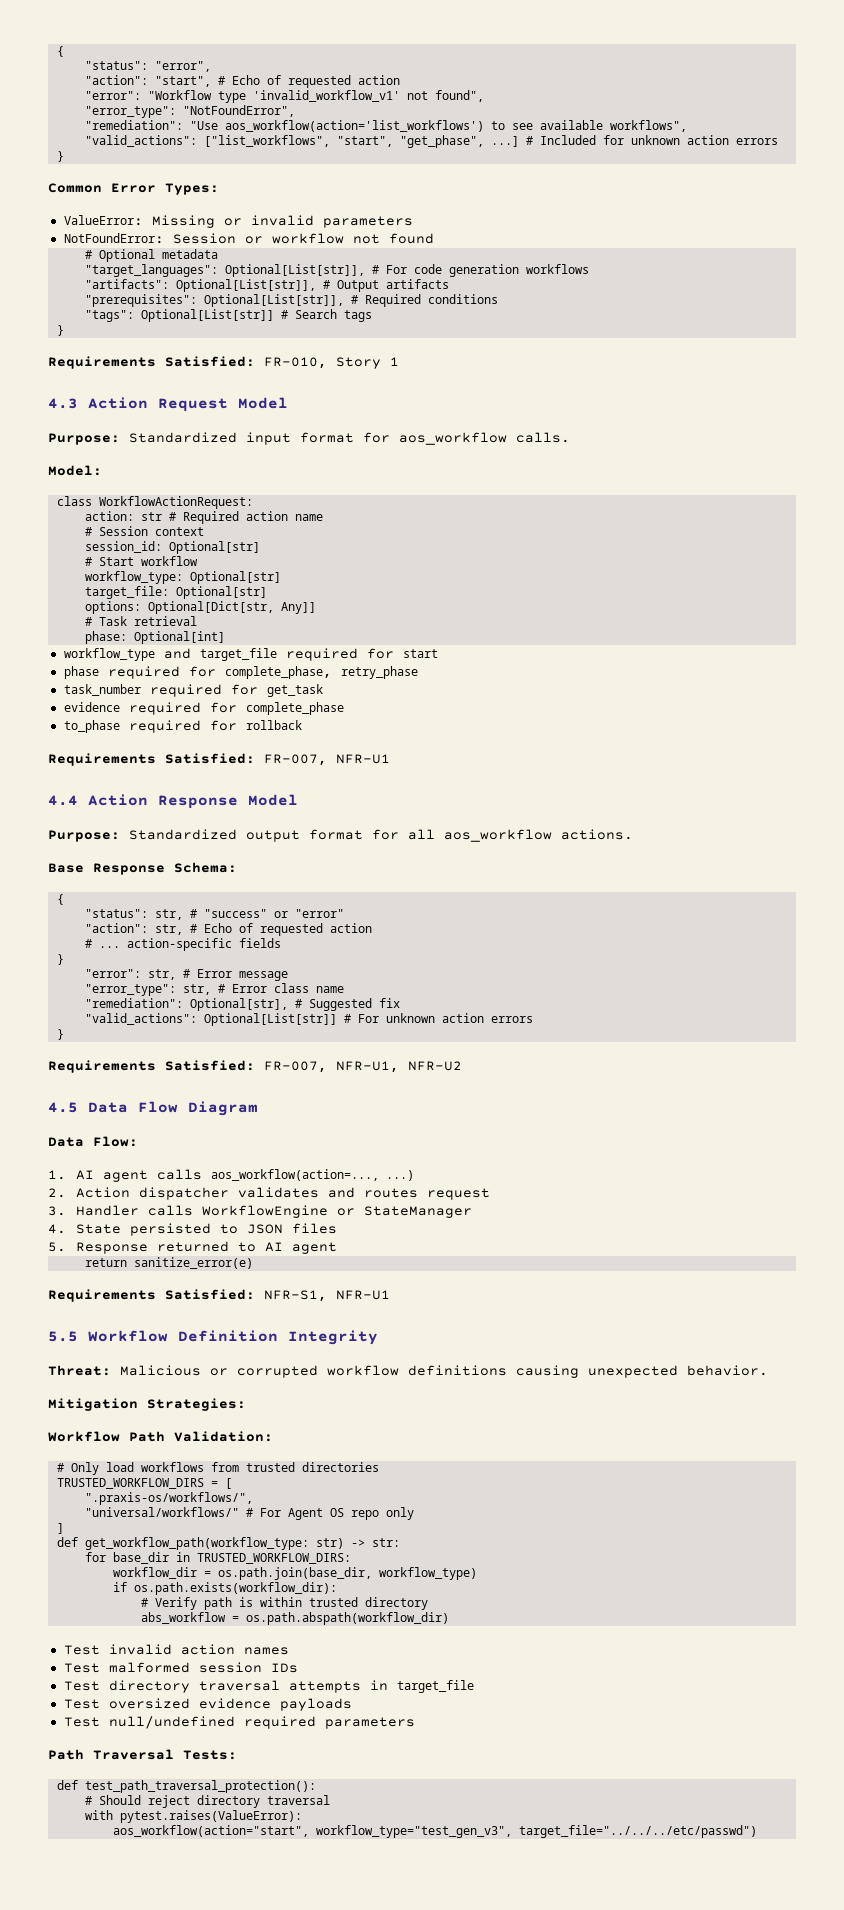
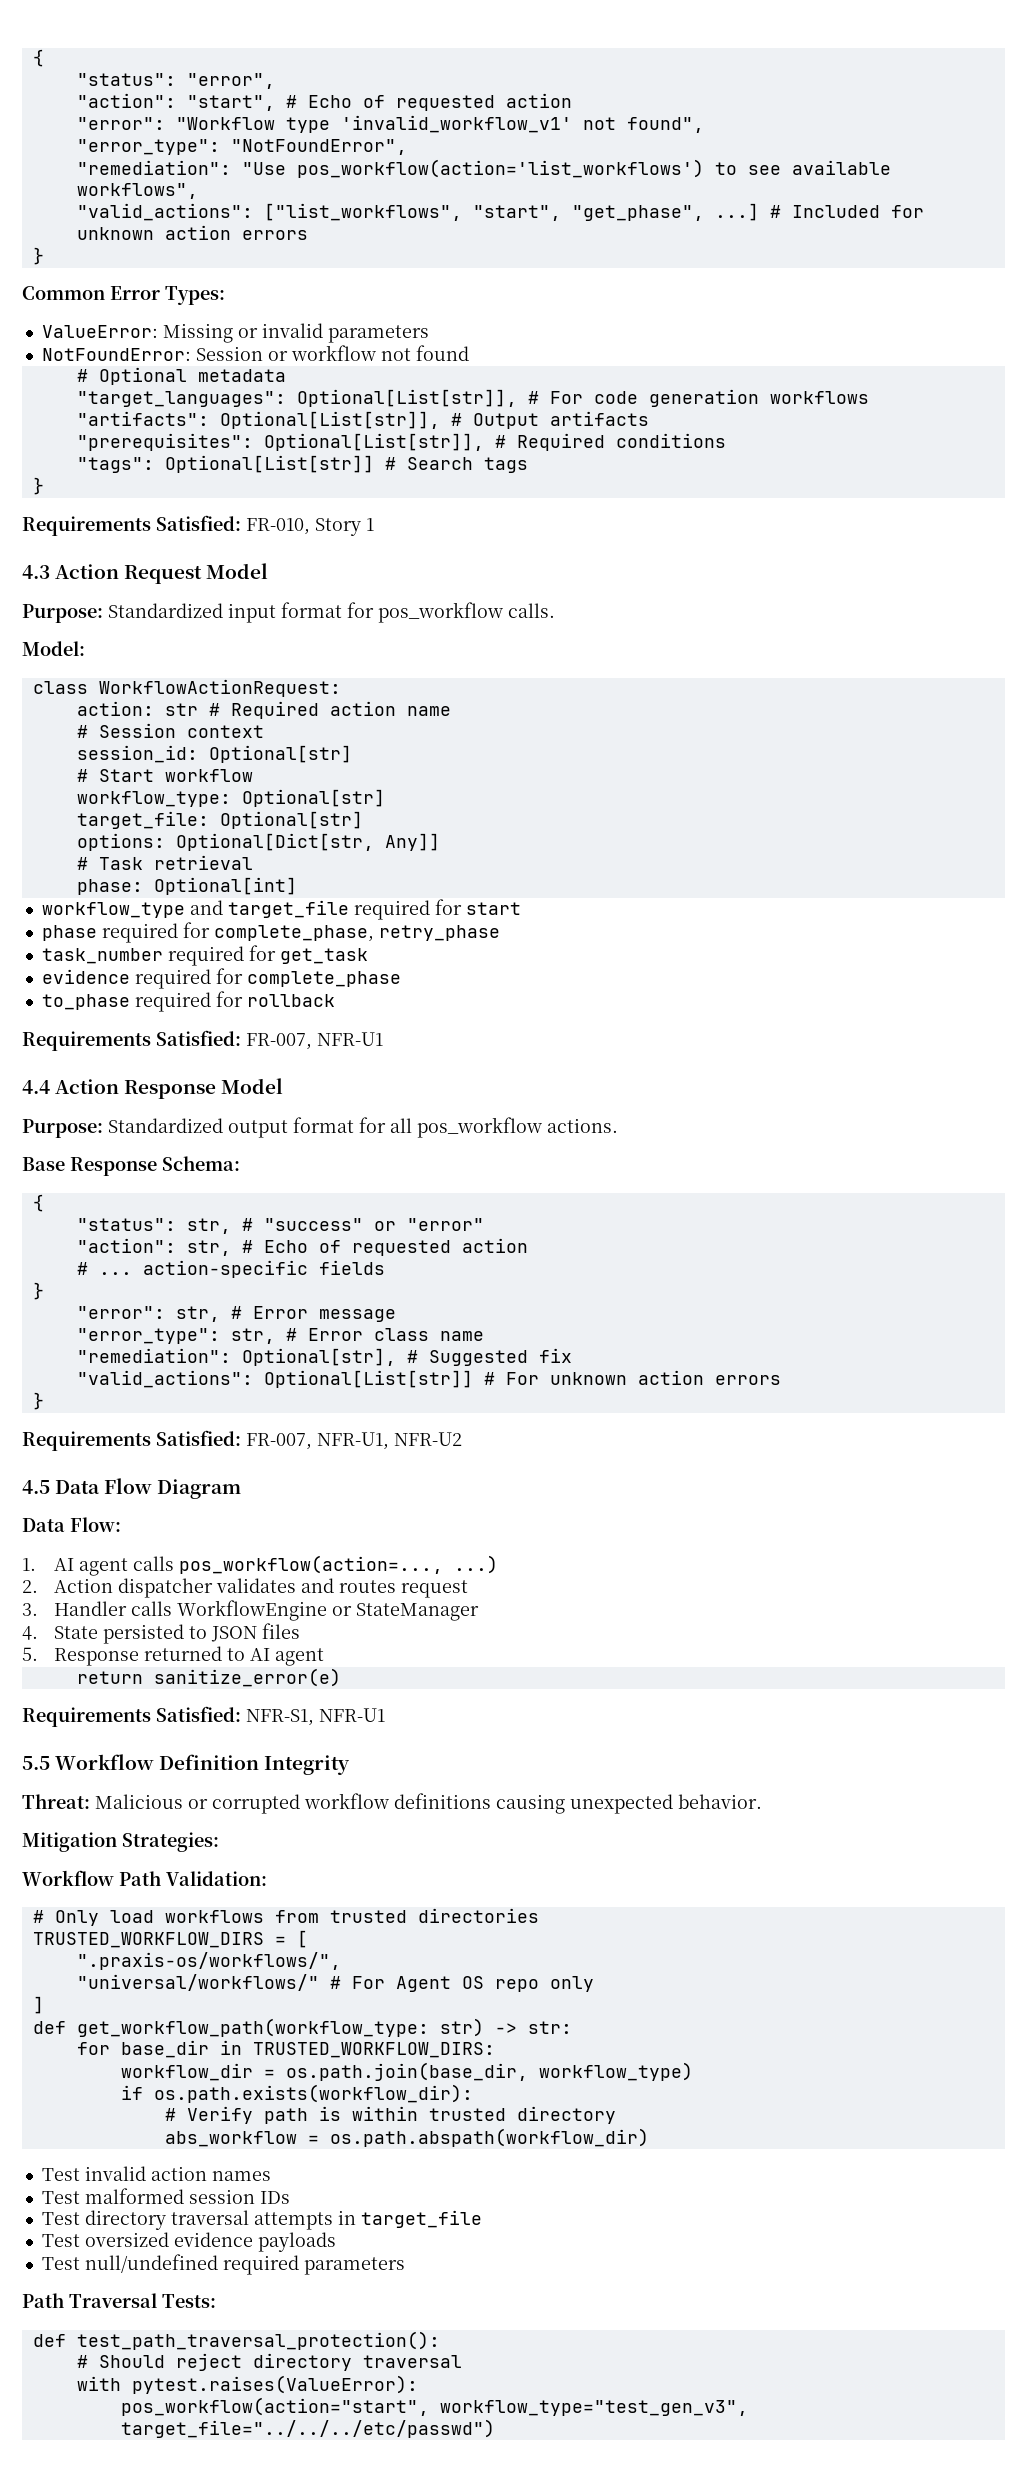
- "remediation": "Use aos_workflow(action='list_workflows') to see available workflows",
+ "remediation": "Use pos_workflow(action='list_workflows') to see available workflows",
- Purpose: Standardized input format for aos_workflow calls.
+ Purpose: Standardized input format for pos_workflow calls.
- Purpose: Standardized output format for all aos_workflow actions.
+ Purpose: Standardized output format for all pos_workflow actions.
- 1. AI agent calls aos_workflow(action=..., ...)
+ 1. AI agent calls pos_workflow(action=..., ...)
- aos_workflow(action="start", workflow_type="test_gen_v3", target_file="../../../etc/passwd")
+ pos_workflow(action="start", workflow_type="test_gen_v3", target_file="../../../etc/passwd")

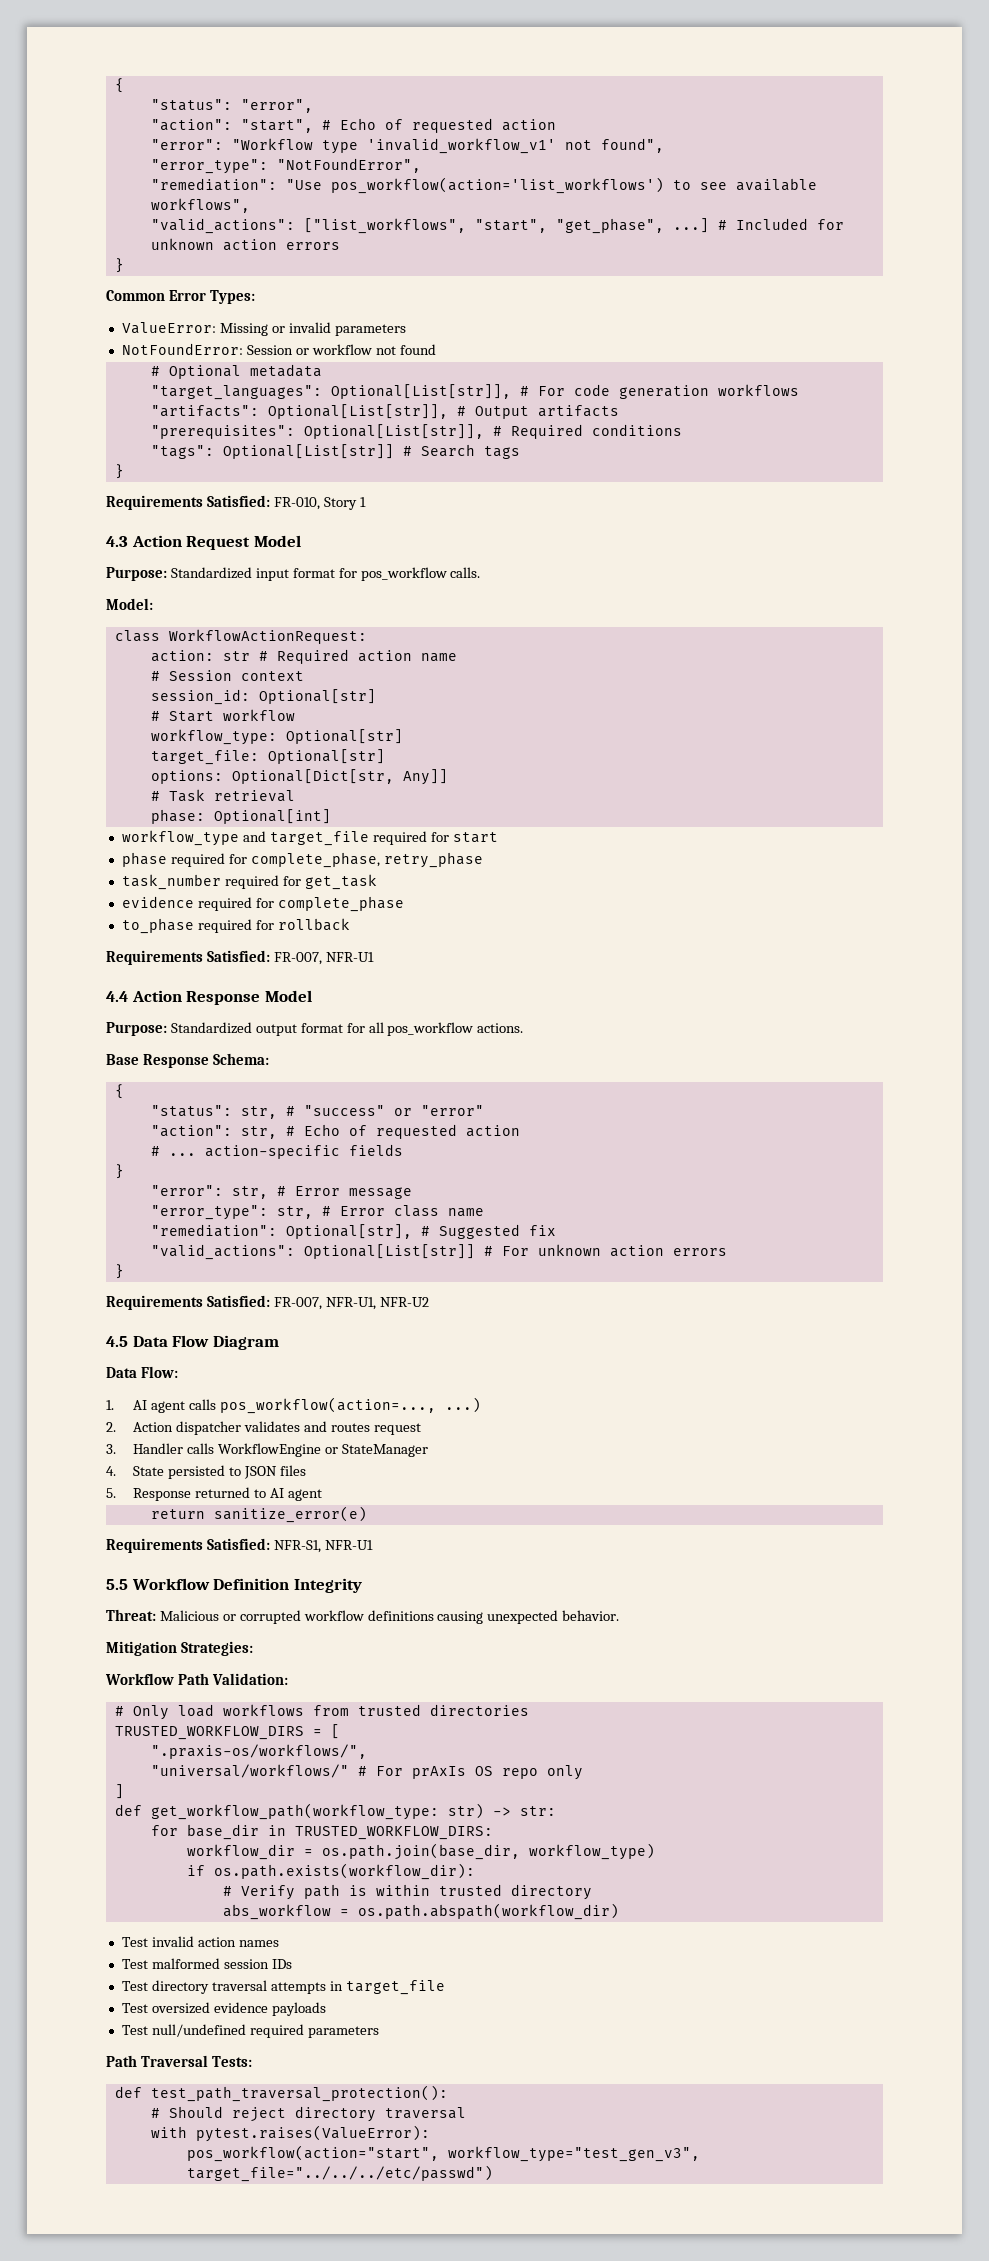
- "universal/workflows/" # For Agent OS repo only
+ "universal/workflows/" # For prAxIs OS repo only

